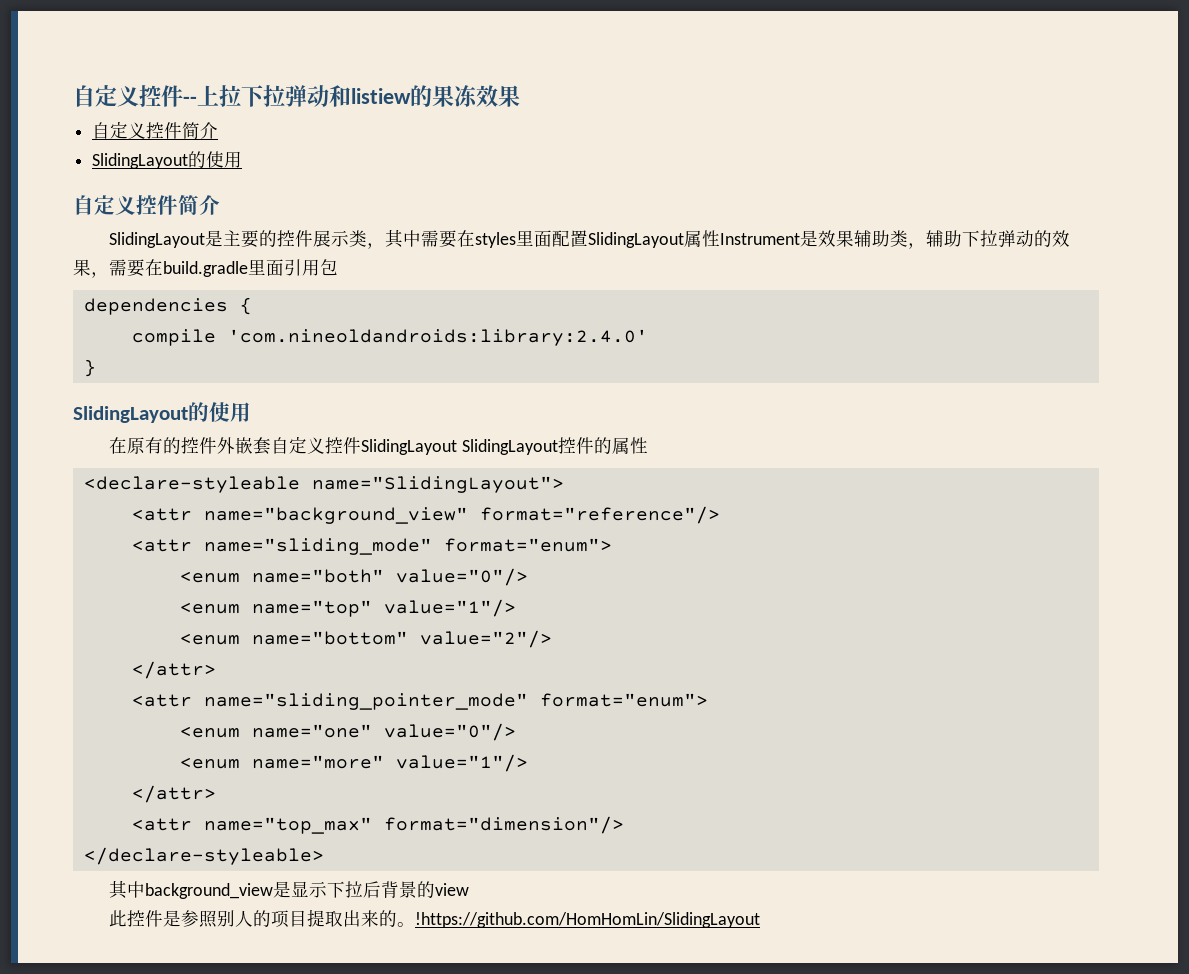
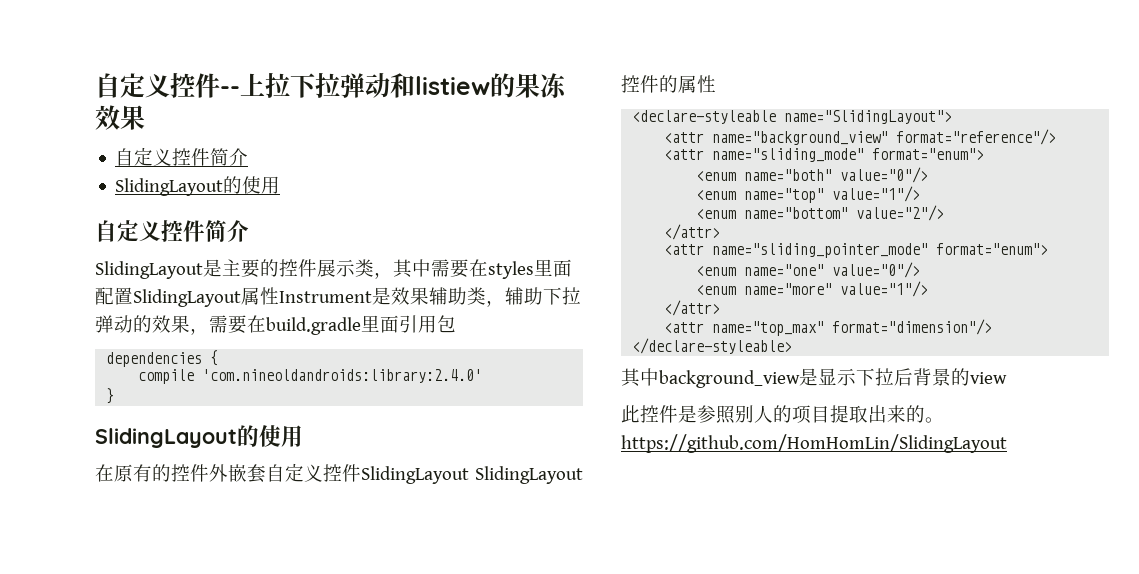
- 此控件是参照别人的项目提取出来的。!https://github.com/HomHomLin/SlidingLayout
+ 此控件是参照别人的项目提取出来的。https://github.com/HomHomLin/SlidingLayout

